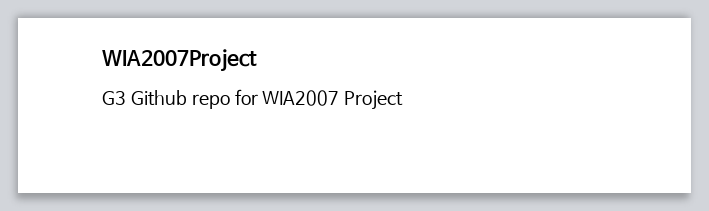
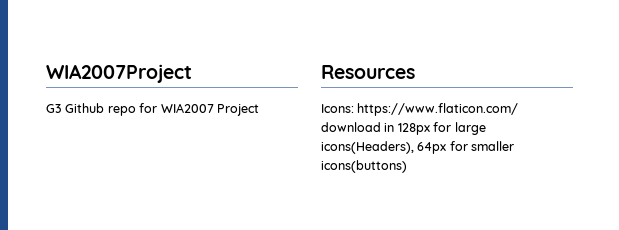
+ Resources
+ Icons: https://www.flaticon.com/ download in 128px for large icons(Headers), 64px for smaller icons(buttons)

